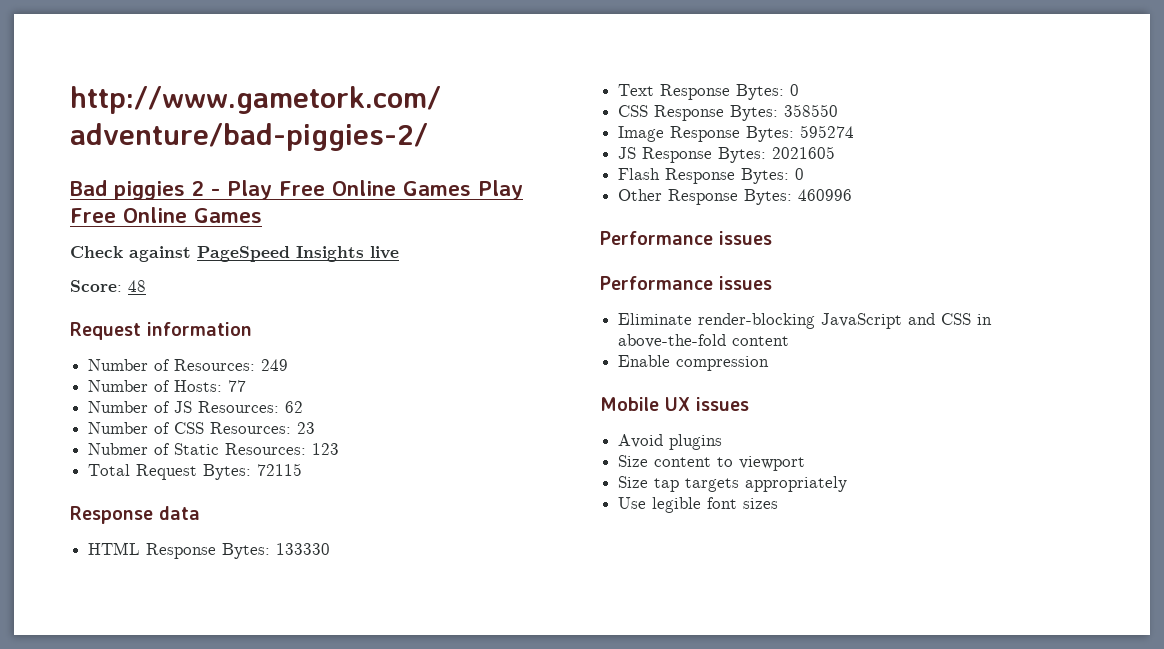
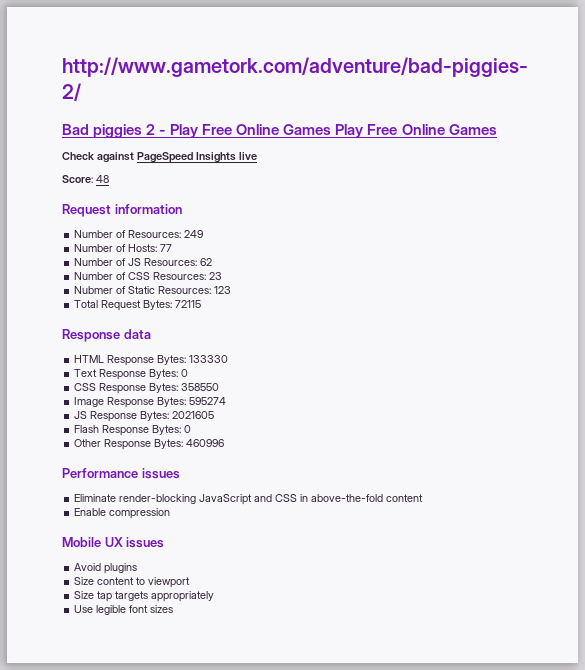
  Other Response Bytes: 460996
- Performance issues

